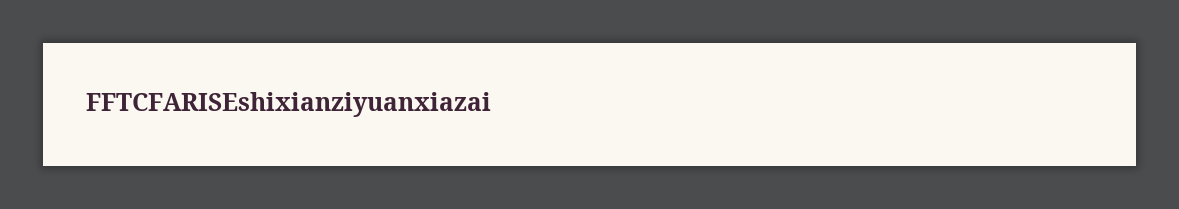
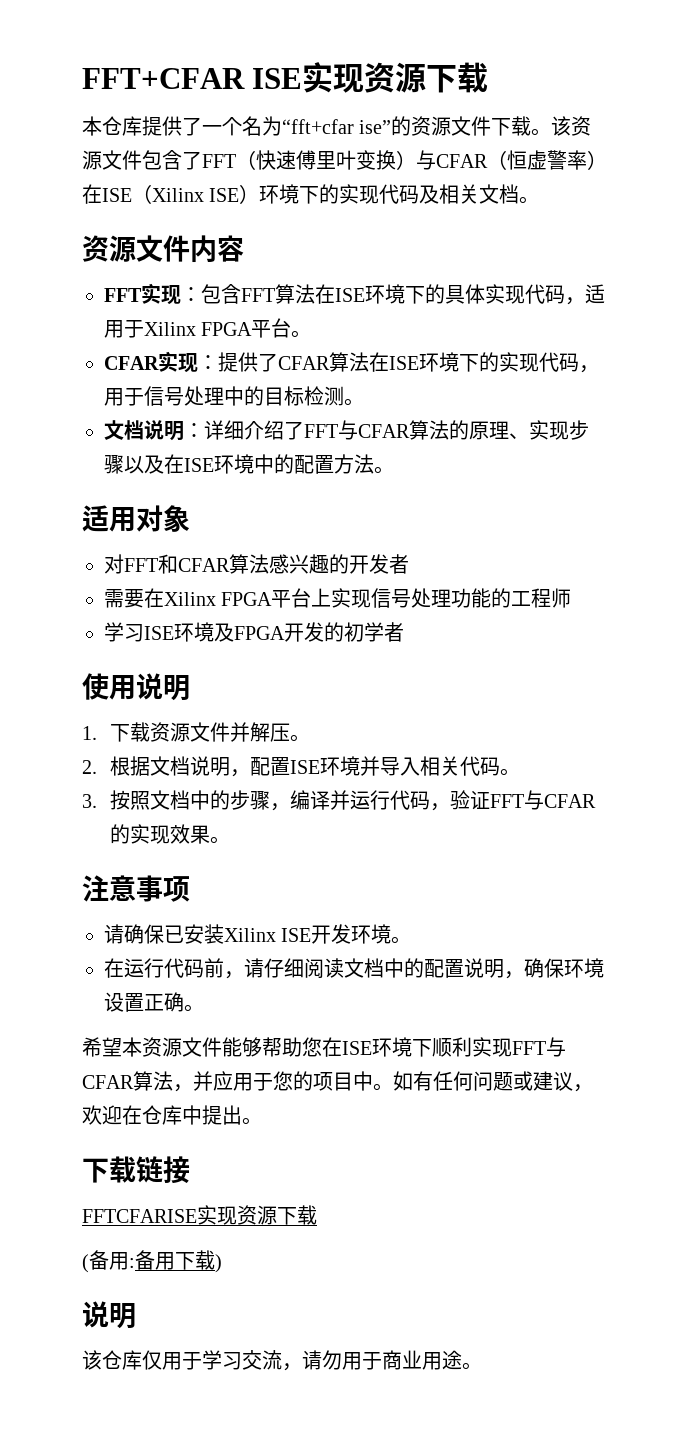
- FFTCFARISEshixianziyuanxiazai
+ FFT+CFAR ISE实现资源下载
+ 本仓库提供了一个名为“fft+cfar ise”的资源文件下载。该资源文件包含了FFT（快速傅里叶变换）与CFAR（恒虚警率）在ISE（Xilinx ISE）环境下的实现代码及相关文档。
+ 资源文件内容
+ FFT实现：包含FFT算法在ISE环境下的具体实现代码，适用于Xilinx FPGA平台。
+ CFAR实现：提供了CFAR算法在ISE环境下的实现代码，用于信号处理中的目标检测。
+ 文档说明：详细介绍了FFT与CFAR算法的原理、实现步骤以及在ISE环境中的配置方法。
+ 适用对象
+ 对FFT和CFAR算法感兴趣的开发者
+ 需要在Xilinx FPGA平台上实现信号处理功能的工程师
+ 学习ISE环境及FPGA开发的初学者
+ 使用说明
+ 1.下载资源文件并解压。
+ 2.根据文档说明，配置ISE环境并导入相关代码。
+ 3.按照文档中的步骤，编译并运行代码，验证FFT与CFAR的实现效果。
+ 注意事项
+ 请确保已安装Xilinx ISE开发环境。
+ 在运行代码前，请仔细阅读文档中的配置说明，确保环境设置正确。
+ 希望本资源文件能够帮助您在ISE环境下顺利实现FFT与CFAR算法，并应用于您的项目中。如有任何问题或建议，欢迎在仓库中提出。
+ 下载链接
+ FFTCFARISE实现资源下载
+ (备用:备用下载)
+ 说明
+ 该仓库仅用于学习交流，请勿用于商业用途。

